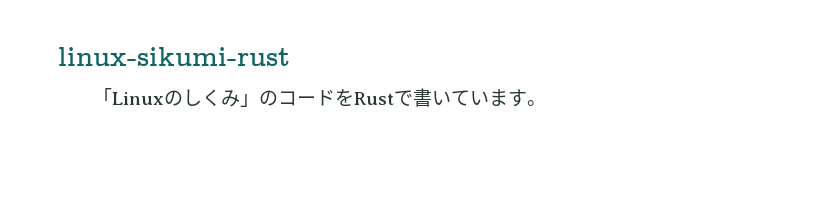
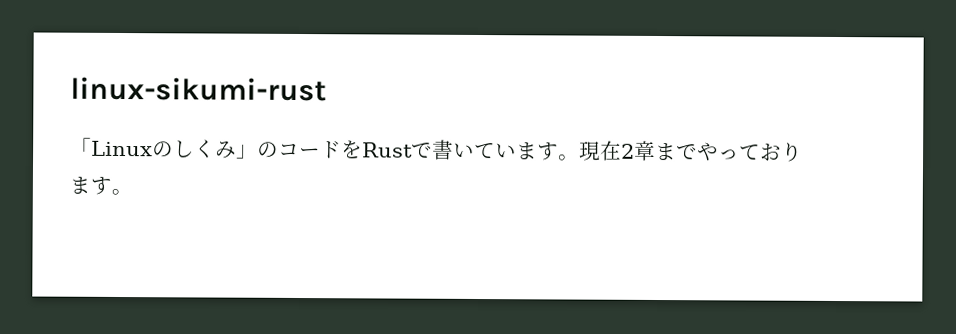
+ 現在2章までやっております。

